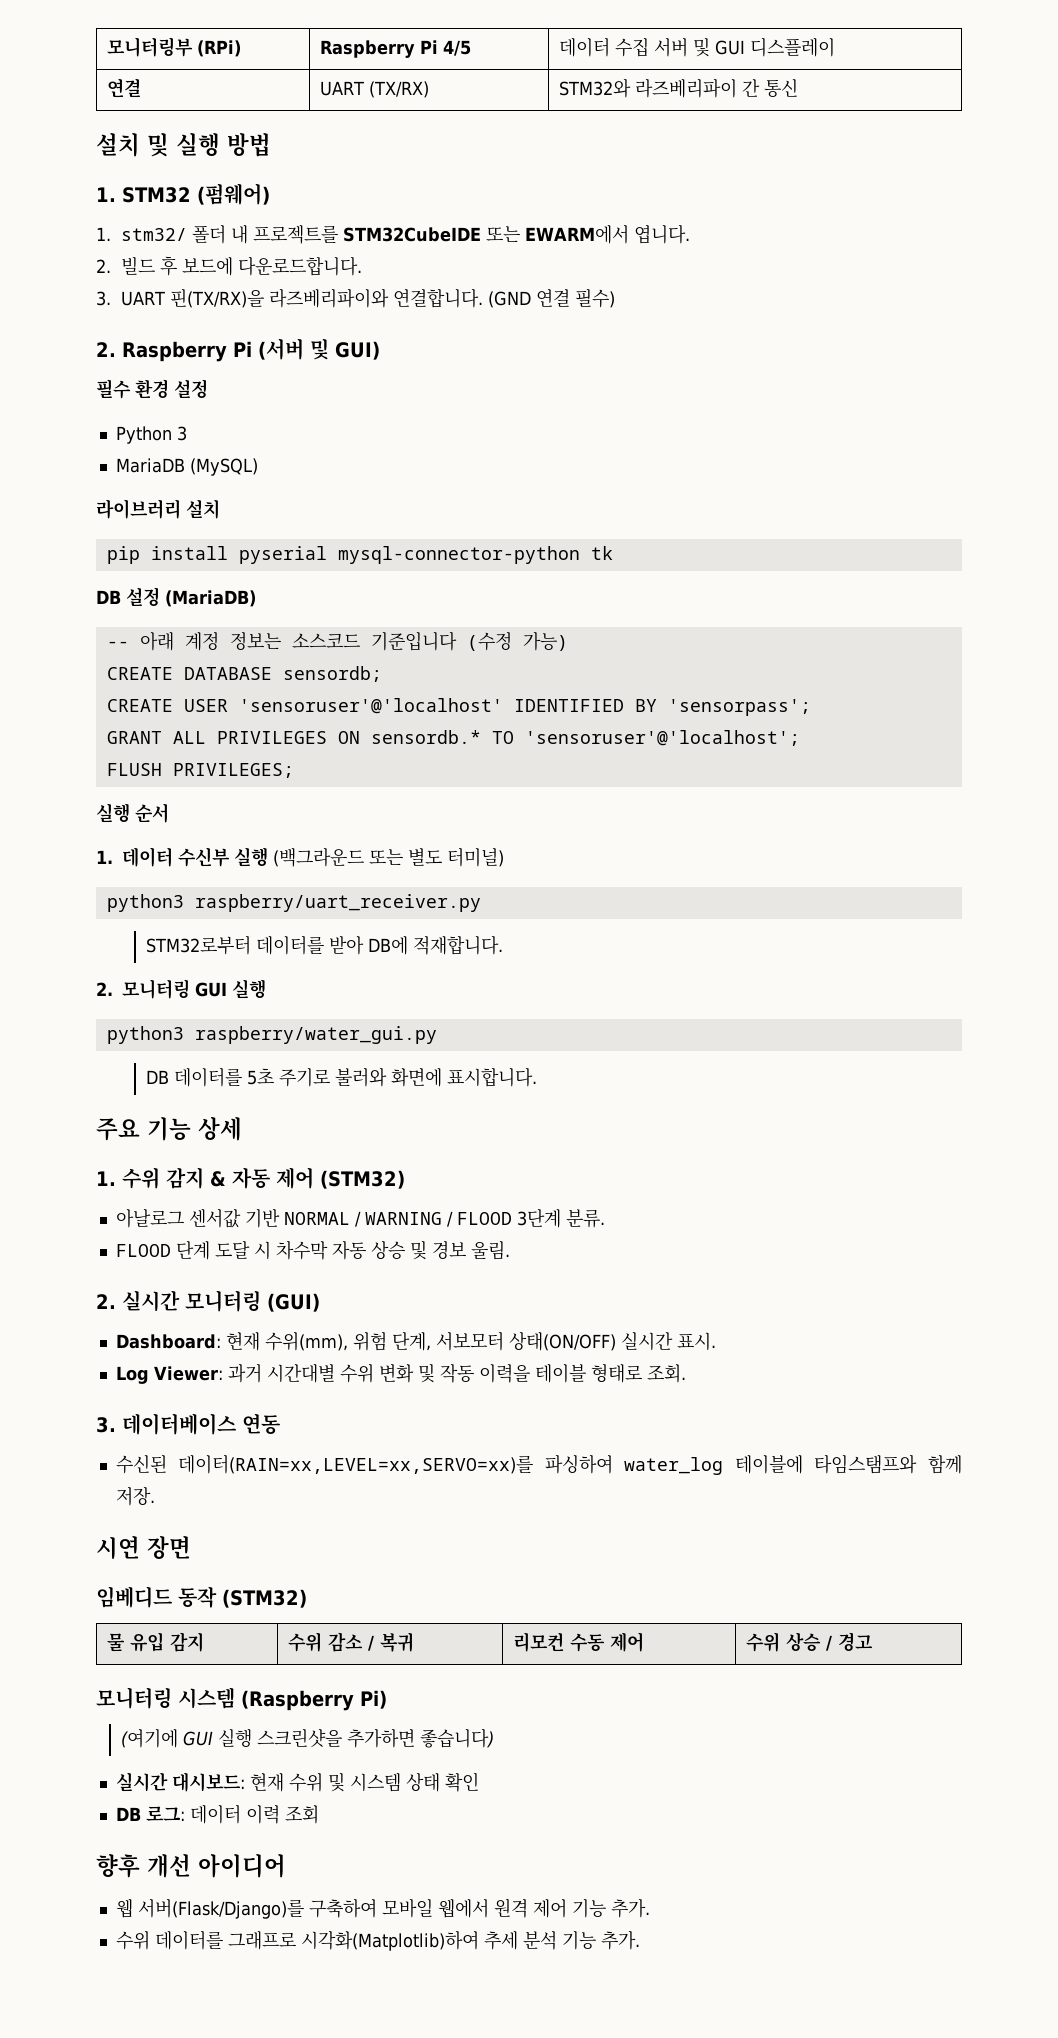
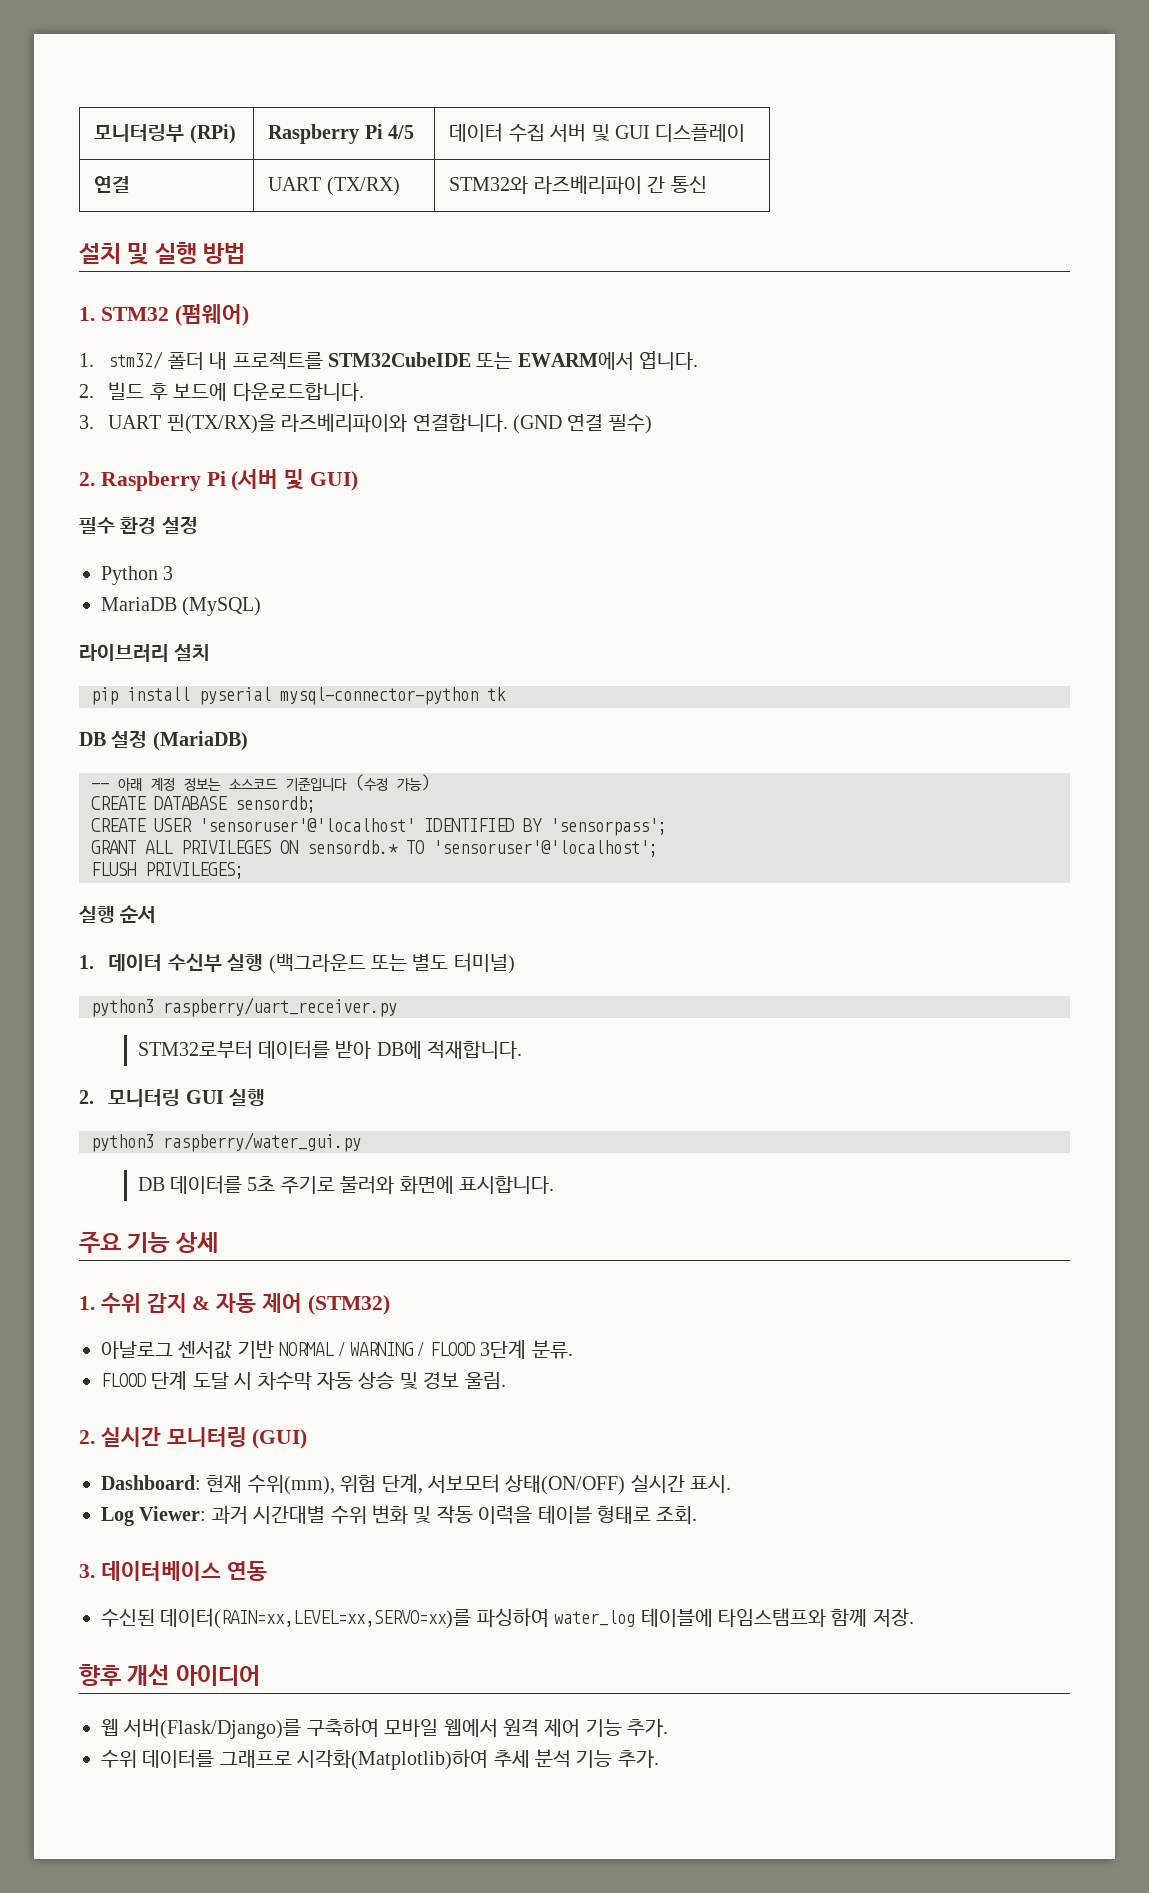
- 시연 장면
- 임베디드 동작 (STM32)
- 물 유입 감지 | 수위 감소 / 복귀 | 리모컨 수동 제어 | 수위 상승 / 경고
- 모니터링 시스템 (Raspberry Pi)
- (여기에 GUI 실행 스크린샷을 추가하면 좋습니다)
- 실시간 대시보드: 현재 수위 및 시스템 상태 확인
- DB 로그: 데이터 이력 조회

